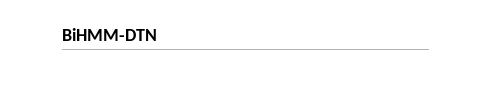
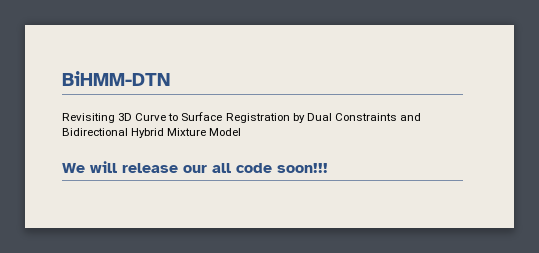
+ Revisiting 3D Curve to Surface Registration by Dual Constraints and Bidirectional Hybrid Mixture Model
+ We will release our all code soon!!!

